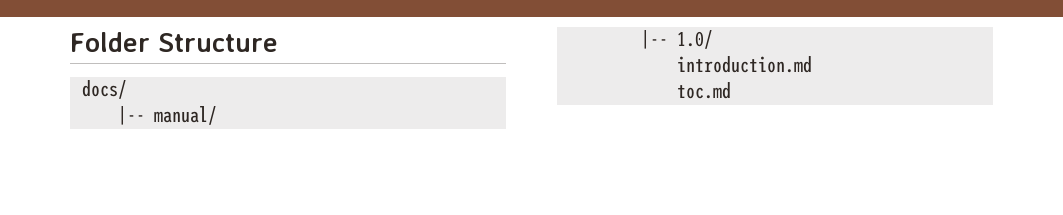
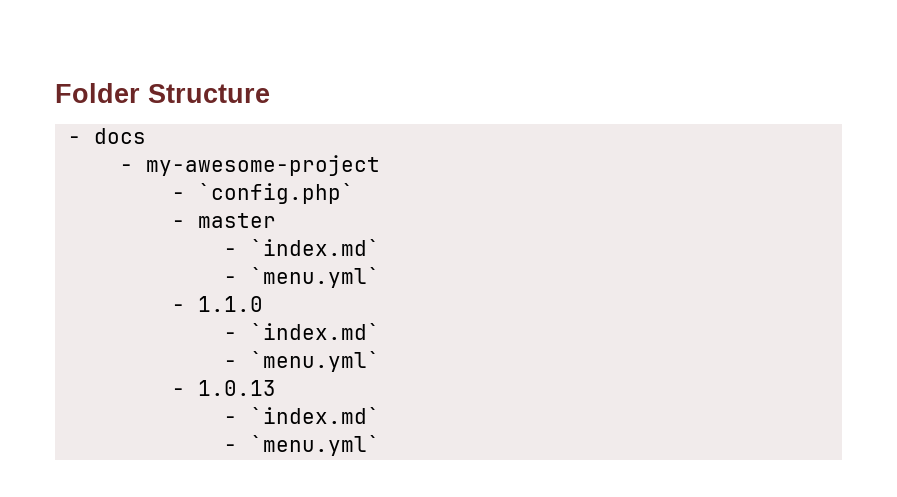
- docs/
- |-- manual/
- |-- 1.0/
- introduction.md
- toc.md
+ - docs
+ - my-awesome-project
+ - `config.php`
+ - master
+ - `index.md`
+ - `menu.yml`
+ - 1.1.0
+ - `index.md`
+ - `menu.yml`
+ - 1.0.13
+ - `index.md`
+ - `menu.yml`

